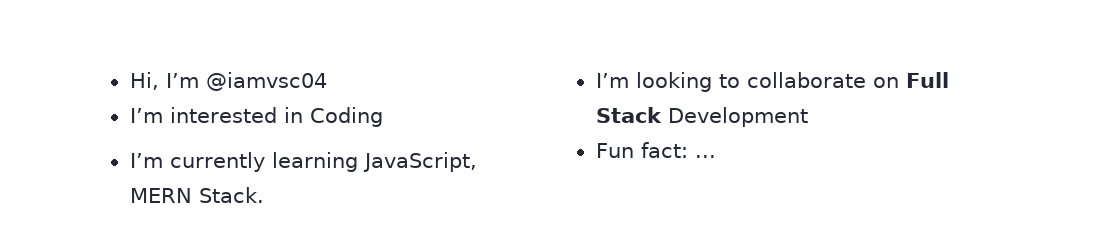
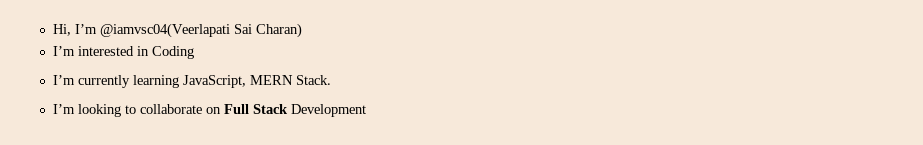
- Hi, I’m @iamvsc04
+ Hi, I’m @iamvsc04(Veerlapati Sai Charan)
- Fun fact: ...

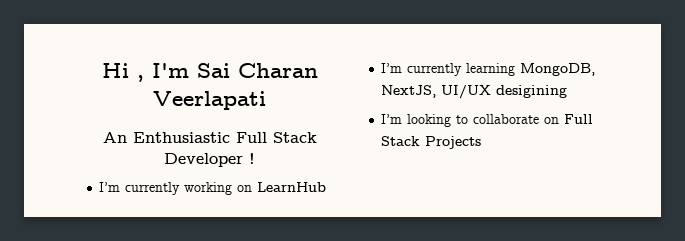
- Hi, I’m @iamvsc04(Veerlapati Sai Charan)
- I’m interested in Coding
+ Hi , I'm Sai Charan Veerlapati
+ An Enthusiastic Full Stack Developer !
+ I’m currently working on LearnHub
- I’m currently learning JavaScript, MERN Stack.
+ I’m currently learning MongoDB, NextJS, UI/UX desigining
- I’m looking to collaborate on Full Stack Development
+ I’m looking to collaborate on Full Stack Projects

